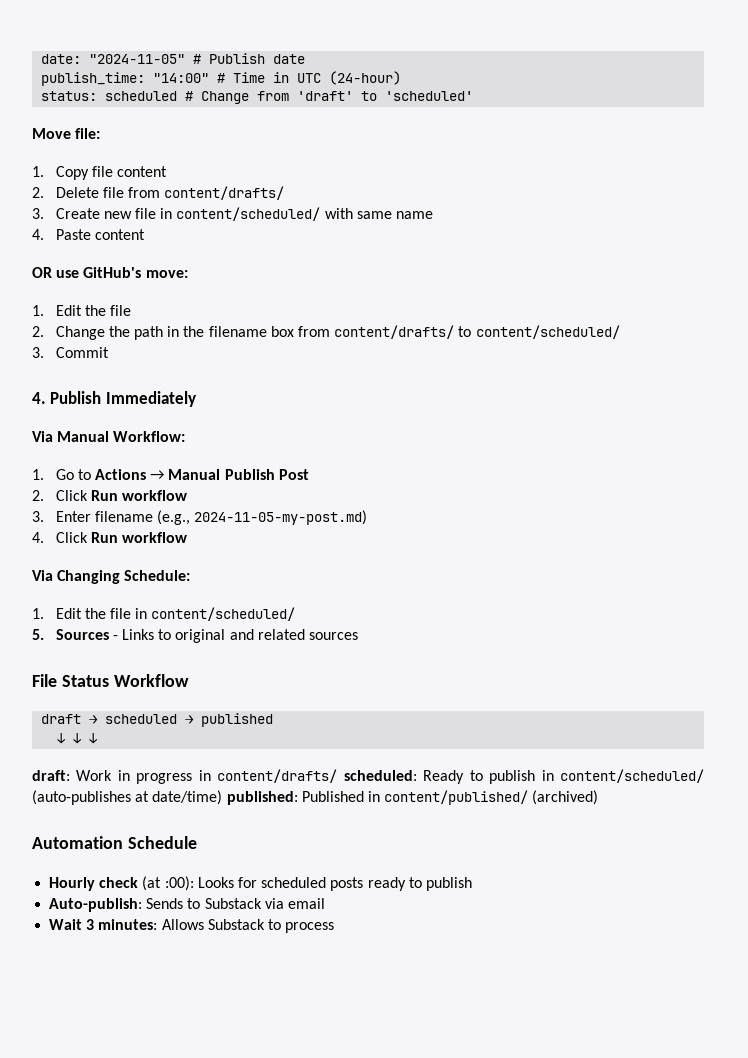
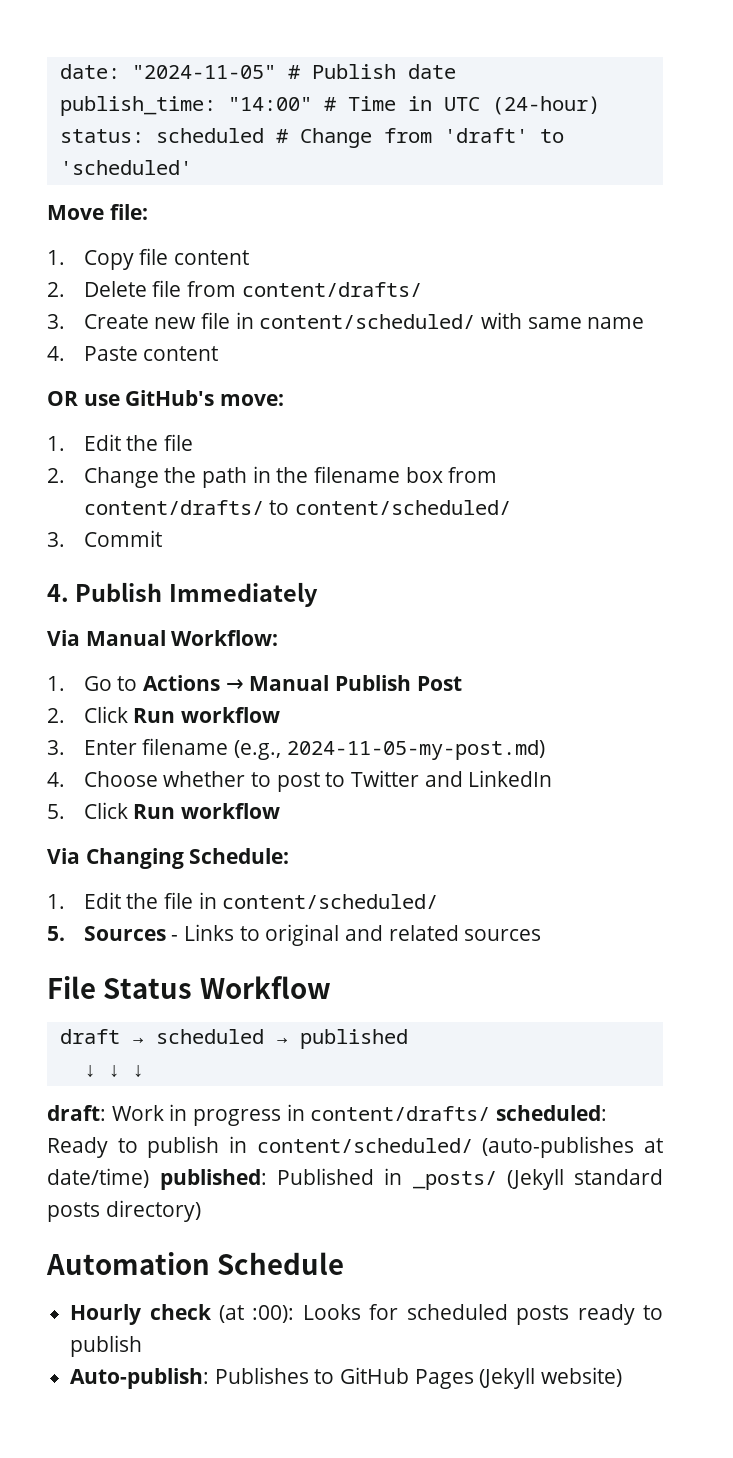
- 4. Click Run workflow
+ 4. Choose whether to post to Twitter and LinkedIn
+ 5. Click Run workflow
- draft: Work in progress in content/drafts/ scheduled: Ready to publish in content/scheduled/ (auto-publishes at date/time) published: Published in content/published/ (archived)
+ draft: Work in progress in content/drafts/ scheduled: Ready to publish in content/scheduled/ (auto-publishes at date/time) published: Published in _posts/ (Jekyll standard posts directory)
- Auto-publish: Sends to Substack via email
- Wait 3 minutes: Allows Substack to process
+ Auto-publish: Publishes to GitHub Pages (Jekyll website)

